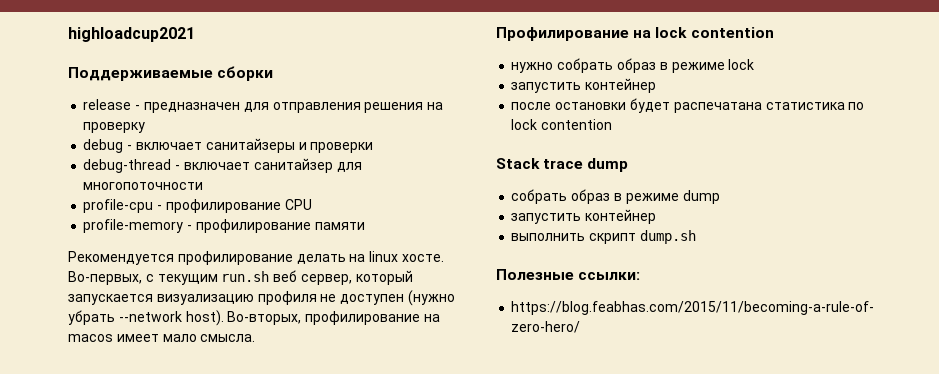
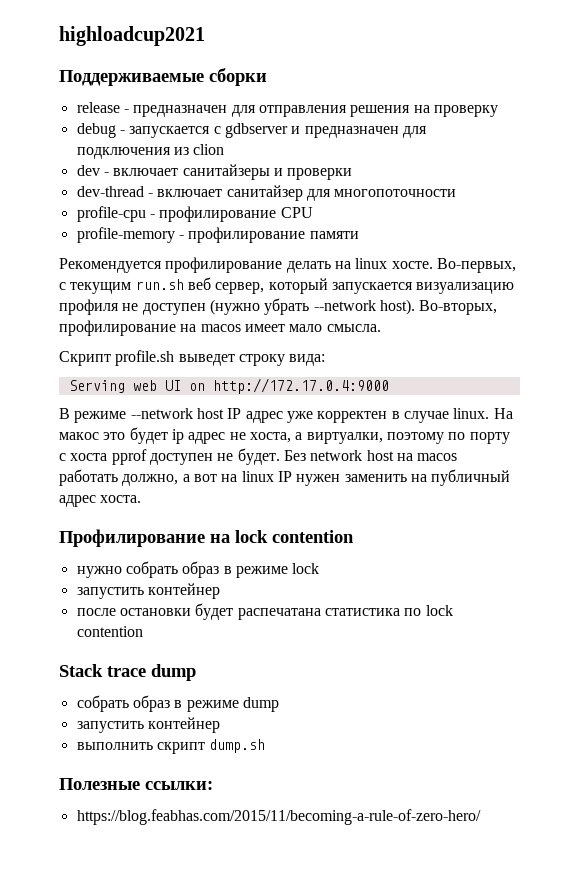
- debug - включает санитайзеры и проверки
+ debug - запускается с gdbserver и предназначен для подключения из clion
+ dev - включает санитайзеры и проверки
- debug-thread - включает санитайзер для многопоточности
+ dev-thread - включает санитайзер для многопоточности
+ Скрипт profile.sh выведет строку вида:
+ Serving web UI on http://172.17.0.4:9000
+ В режиме --network host IP адрес уже корректен в случае linux. На макос это будет ip адрес не хоста, а виртуалки, поэтому по порту с хоста pprof доступен не будет. Без network host на macos работать должно, а вот на linux IP нужен заменить на публичный адрес хоста.

